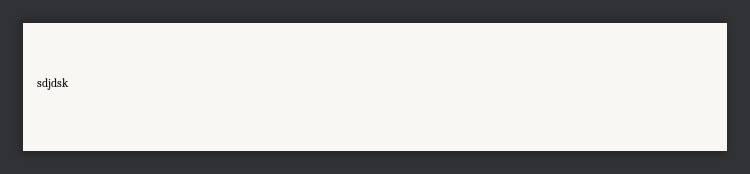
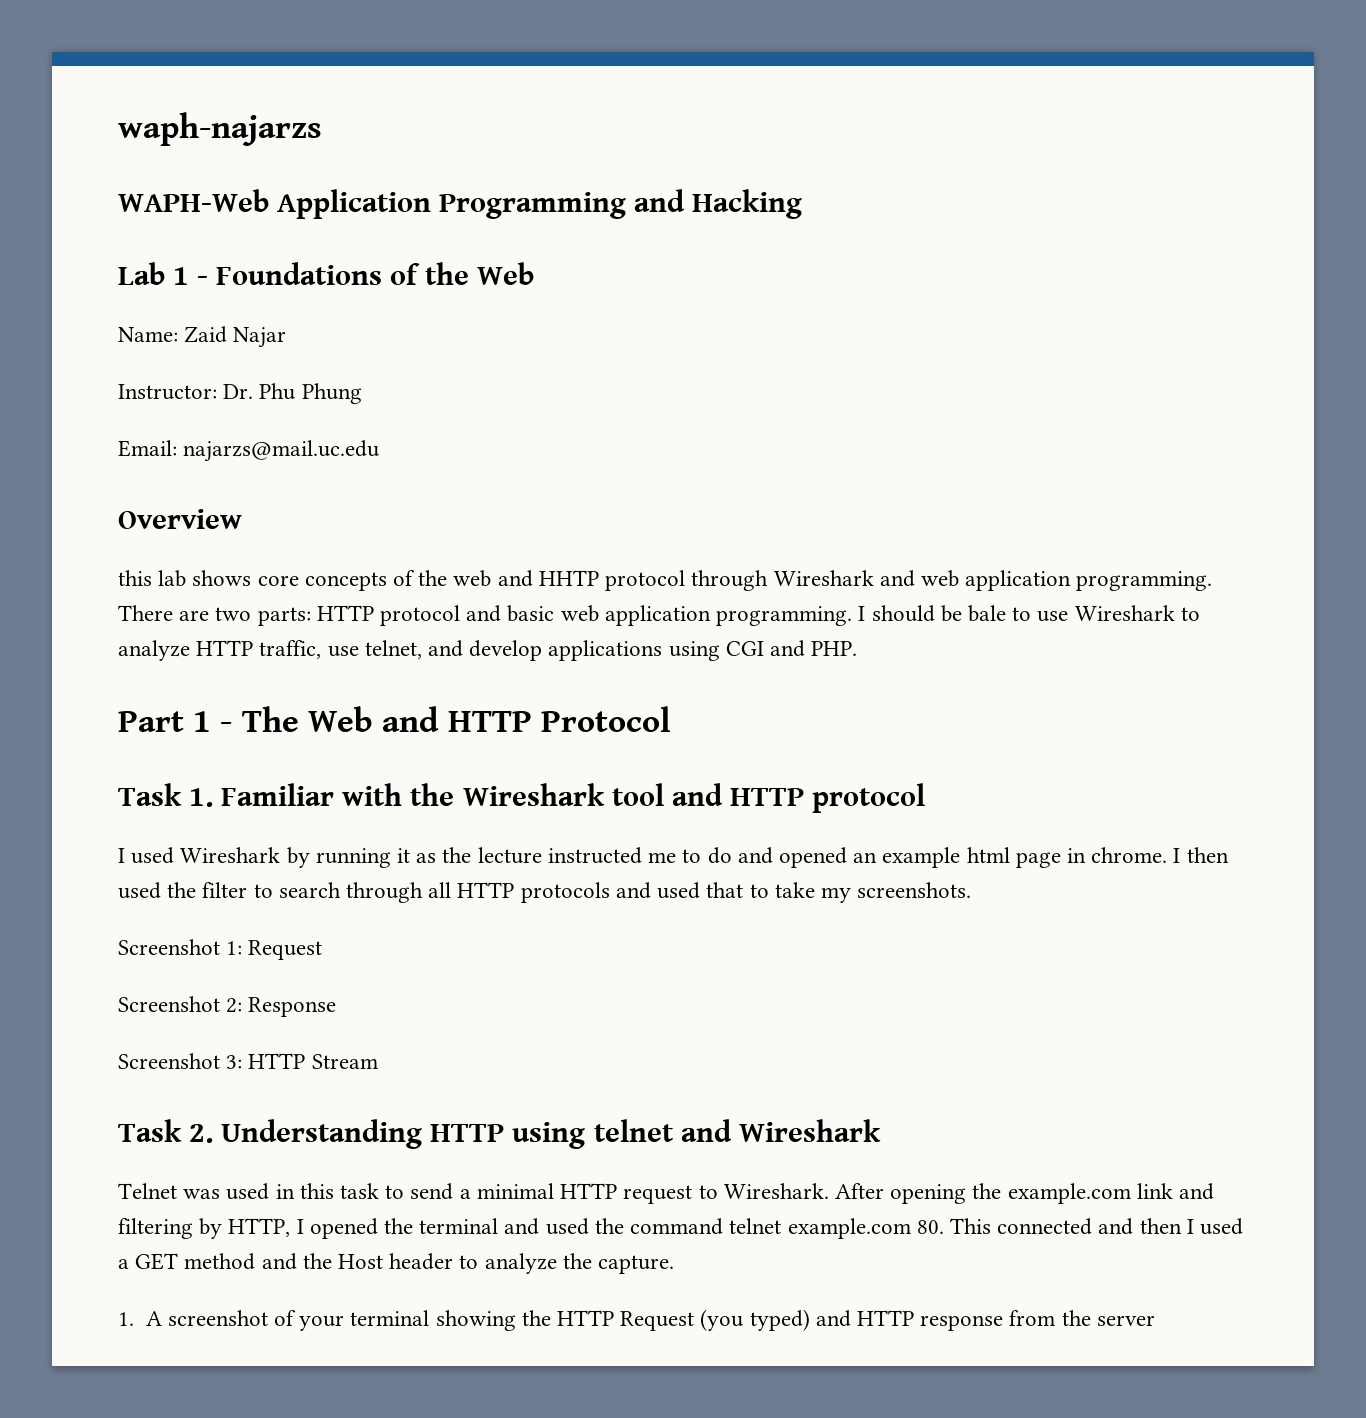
- sdjdsk
+ waph-najarzs
+ WAPH-Web Application Programming and Hacking
+ Lab 1 - Foundations of the Web
+ Name: Zaid Najar
+ Instructor: Dr. Phu Phung
+ Email: najarzs@mail.uc.edu
+ Overview
+ this lab shows core concepts of the web and HHTP protocol through Wireshark and web application programming. There are two parts: HTTP protocol and basic web application programming. I should be bale to use Wireshark to analyze HTTP traffic, use telnet, and develop applications using CGI and PHP.
+ Part 1 - The Web and HTTP Protocol
+ Task 1. Familiar with the Wireshark tool and HTTP protocol
+ I used Wireshark by running it as the lecture instructed me to do and opened an example html page in chrome. I then used the filter to search through all HTTP protocols and used that to take my screenshots.
+ Screenshot 1: Request
+ Screenshot 2: Response
+ Screenshot 3: HTTP Stream
+ Task 2. Understanding HTTP using telnet and Wireshark
+ Telnet was used in this task to send a minimal HTTP request to Wireshark. After opening the example.com link and filtering by HTTP, I opened the terminal and used the command telnet example.com 80. This connected and then I used a GET method and the Host header to analyze the capture.
+ 1. A screenshot of your terminal showing the HTTP Request (you typed) and HTTP response from the server

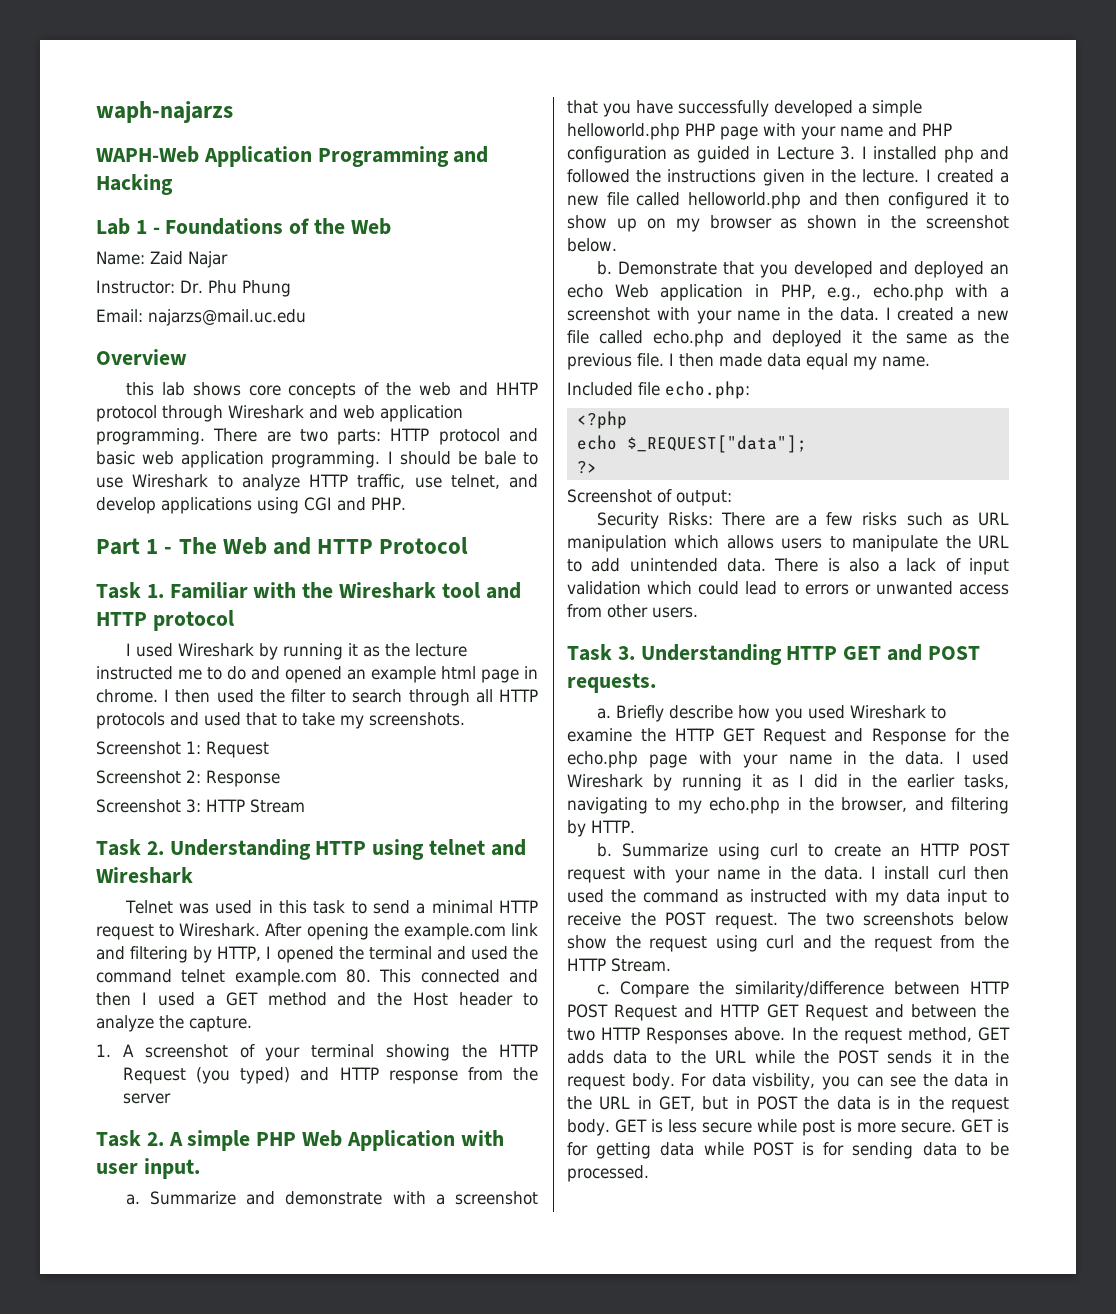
+ Task 2. A simple PHP Web Application with user input.
+ a. Summarize and demonstrate with a screenshot that you have successfully developed a simple helloworld.php PHP page with your name and PHP configuration as guided in Lecture 3. I installed php and followed the instructions given in the lecture. I created a new file called helloworld.php and then configured it to show up on my browser as shown in the screenshot below.
+ b. Demonstrate that you developed and deployed an echo Web application in PHP, e.g., echo.php with a screenshot with your name in the data. I created a new file called echo.php and deployed it the same as the previous file. I then made data equal my name.
+ Included file echo.php:
+ <?php
+ echo $_REQUEST["data"];
+ ?>
+ Screenshot of output:
+ Security Risks: There are a few risks such as URL manipulation which allows users to manipulate the URL to add unintended data. There is also a lack of input validation which could lead to errors or unwanted access from other users.
+ Task 3. Understanding HTTP GET and POST requests.
+ a. Briefly describe how you used Wireshark to examine the HTTP GET Request and Response for the echo.php page with your name in the data. I used Wireshark by running it as I did in the earlier tasks, navigating to my echo.php in the browser, and filtering by HTTP.
+ b. Summarize using curl to create an HTTP POST request with your name in the data. I install curl then used the command as instructed with my data input to receive the POST request. The two screenshots below show the request using curl and the request from the HTTP Stream.
+ c. Compare the similarity/difference between HTTP POST Request and HTTP GET Request and between the two HTTP Responses above. In the request method, GET adds data to the URL while the POST sends it in the request body. For data visbility, you can see the data in the URL in GET, but in POST the data is in the request body. GET is less secure while post is more secure. GET is for getting data while POST is for sending data to be processed.

